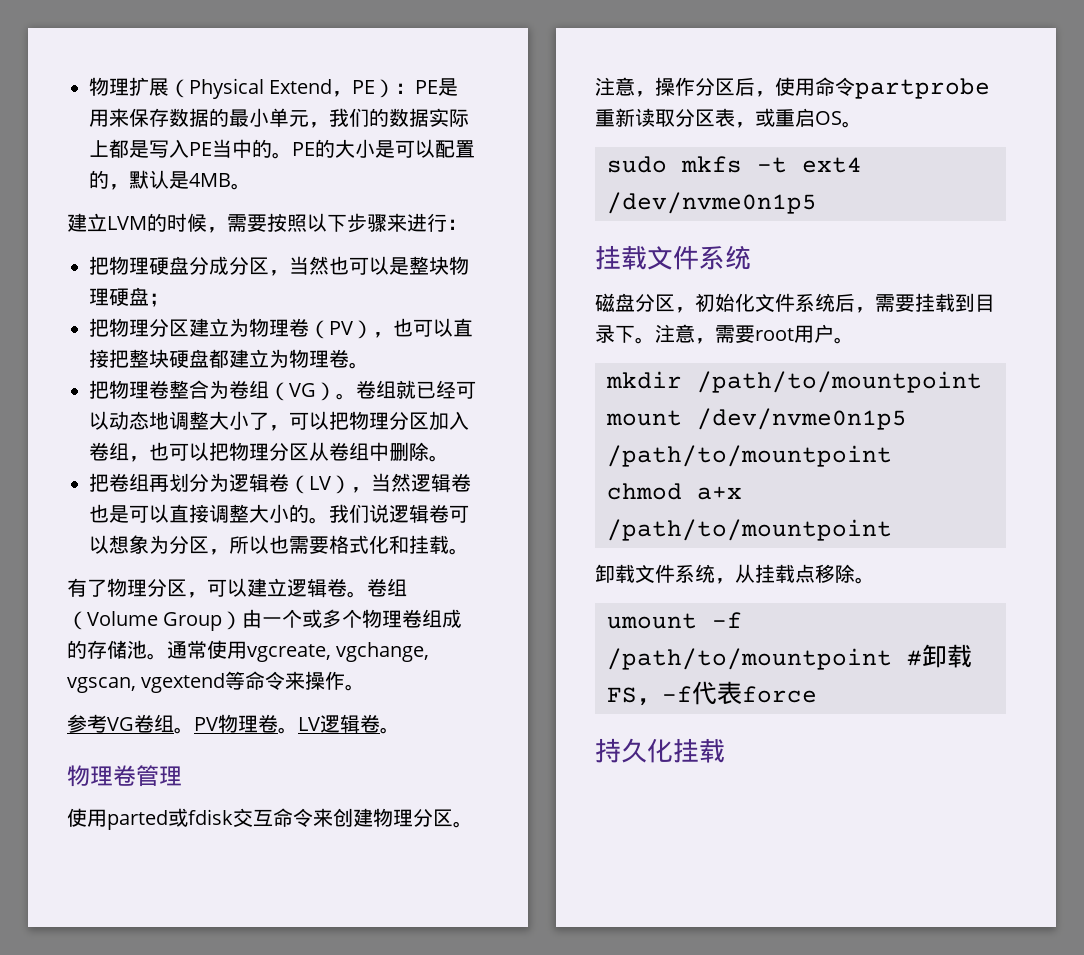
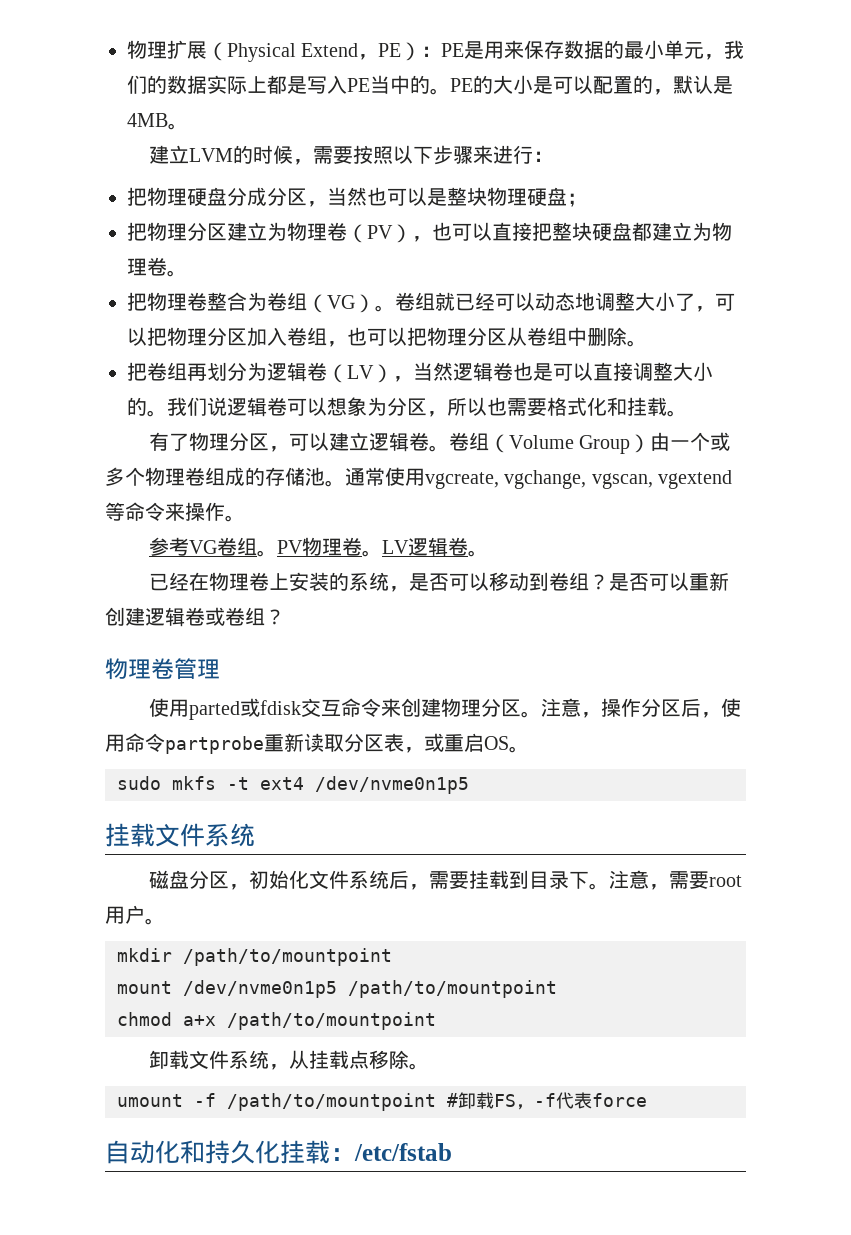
+ 已经在物理卷上安装的系统，是否可以移动到卷组？是否可以重新创建逻辑卷或卷组？
- 持久化挂载
+ 自动化和持久化挂载：/etc/fstab

